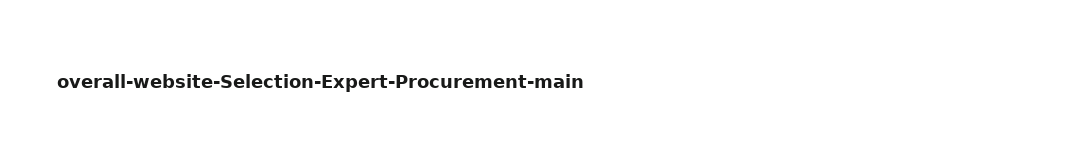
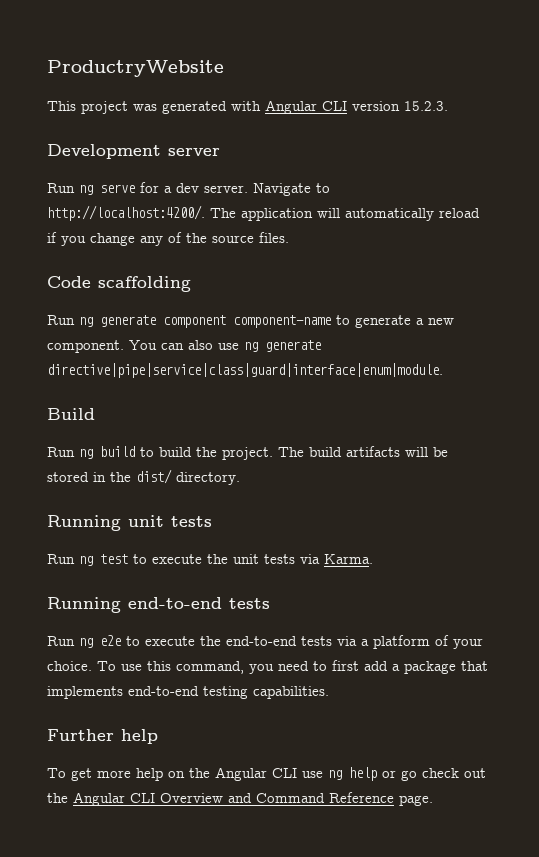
- overall-website-Selection-Expert-Procurement-main
+ ProductryWebsite
+ This project was generated with Angular CLI version 15.2.3.
+ Development server
+ Run ng serve for a dev server. Navigate to http://localhost:4200/. The application will automatically reload if you change any of the source files.
+ Code scaffolding
+ Run ng generate component component-name to generate a new component. You can also use ng generate directive|pipe|service|class|guard|interface|enum|module.
+ Build
+ Run ng build to build the project. The build artifacts will be stored in the dist/ directory.
+ Running unit tests
+ Run ng test to execute the unit tests via Karma.
+ Running end-to-end tests
+ Run ng e2e to execute the end-to-end tests via a platform of your choice. To use this command, you need to first add a package that implements end-to-end testing capabilities.
+ Further help
+ To get more help on the Angular CLI use ng help or go check out the Angular CLI Overview and Command Reference page.

